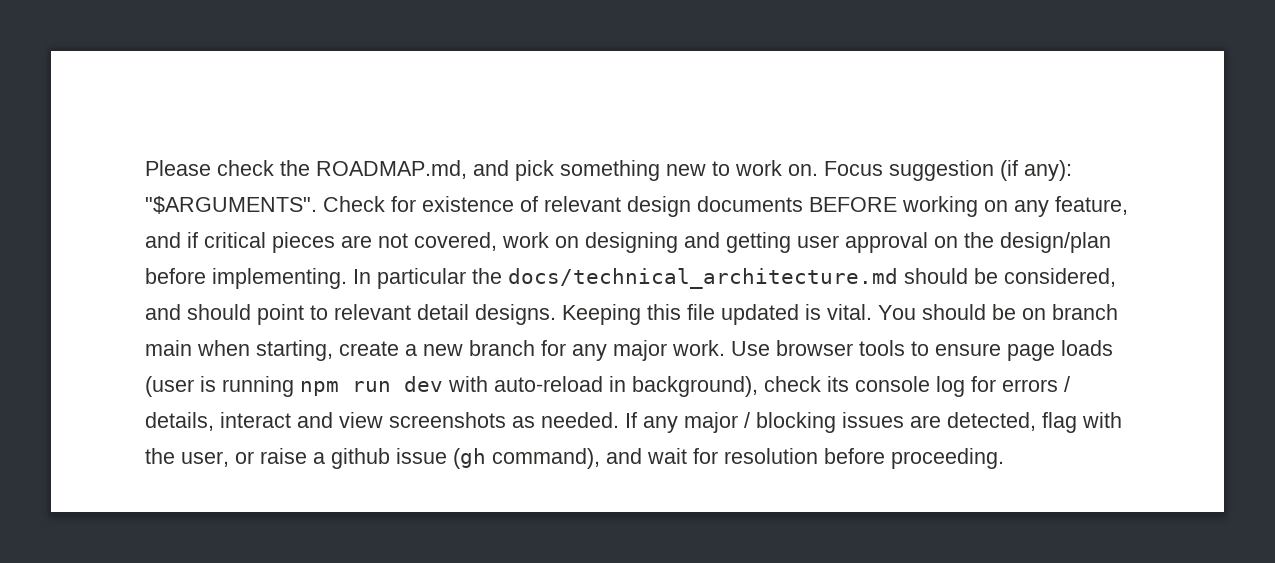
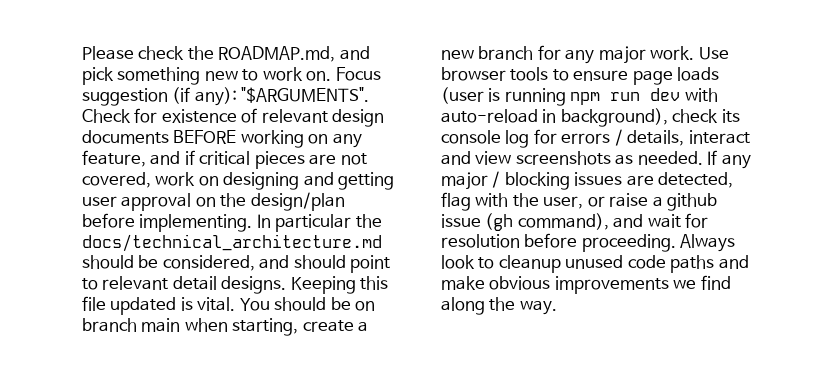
+ Always look to cleanup unused code paths and make obvious improvements we find along the way.

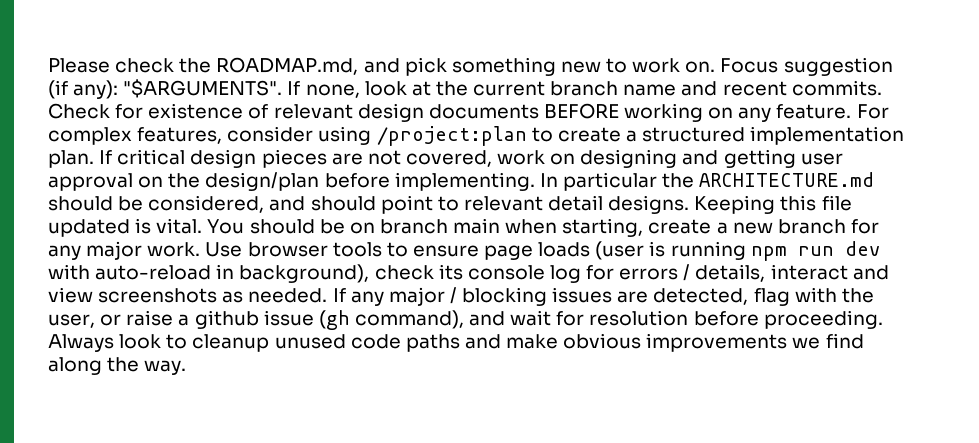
+ If none, look at the current branch name and recent commits.
- Check for existence of relevant design documents BEFORE working on any feature, and if critical pieces are not covered, work on designing and getting user approval on the design/plan before implementing.
+ Check for existence of relevant design documents BEFORE working on any feature. For complex features, consider using /project:plan to create a structured implementation plan. If critical design pieces are not covered, work on designing and getting user approval on the design/plan before implementing.
- In particular the docs/technical_architecture.md should be considered, and should point to relevant detail designs.
+ In particular the ARCHITECTURE.md should be considered, and should point to relevant detail designs.

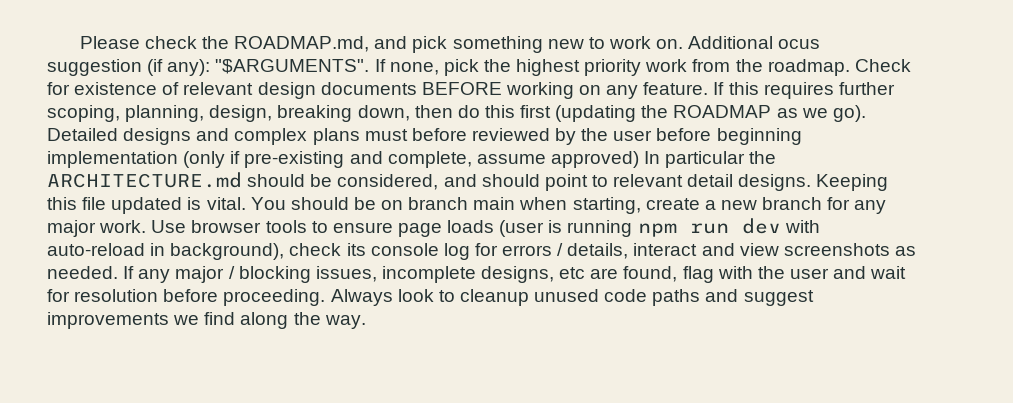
- Focus suggestion (if any): "$ARGUMENTS".
+ Additional ocus suggestion (if any): "$ARGUMENTS".
- If none, look at the current branch name and recent commits.
+ If none, pick the highest priority work from the roadmap.
- For complex features, consider using /project:plan to create a structured implementation plan. If critical design pieces are not covered, work on designing and getting user approval on the design/plan before implementing. In particular the ARCHITECTURE.md should be considered, and should point to relevant detail designs.
+ If this requires further scoping, planning, design, breaking down, then do this first (updating the ROADMAP as we go). Detailed designs and complex plans must before reviewed by the user before beginning implementation (only if pre-existing and complete, assume approved) In particular the ARCHITECTURE.md should be considered, and should point to relevant detail designs.
- If any major / blocking issues are detected, flag with the user, or raise a github issue (gh command), and wait for resolution before proceeding.
+ If any major / blocking issues, incomplete designs, etc are found, flag with the user and wait for resolution before proceeding.
- Always look to cleanup unused code paths and make obvious improvements we find along the way.
+ Always look to cleanup unused code paths and suggest improvements we find along the way.

